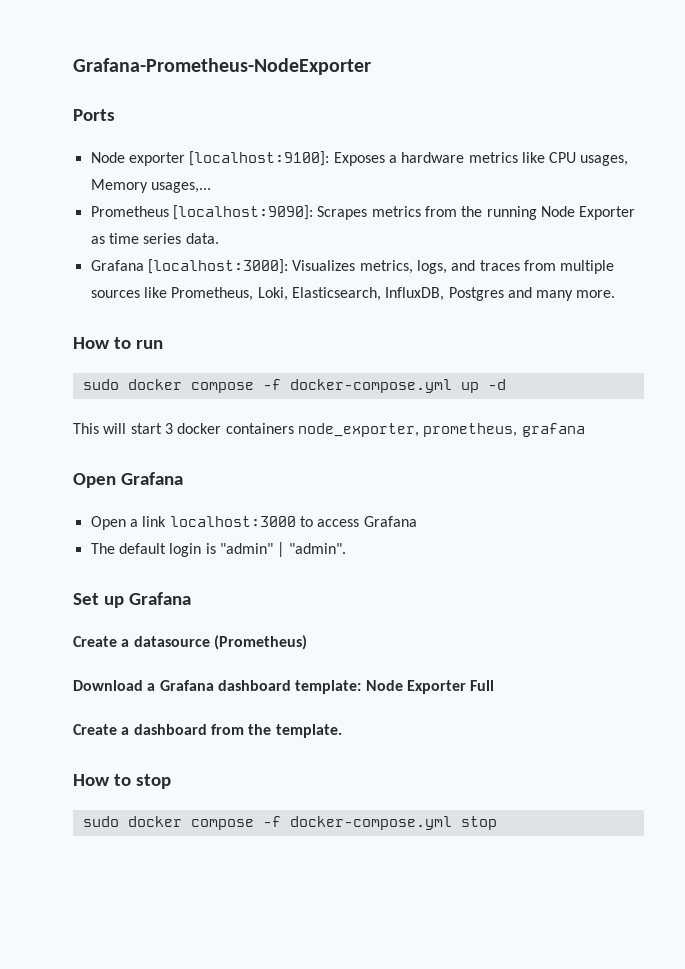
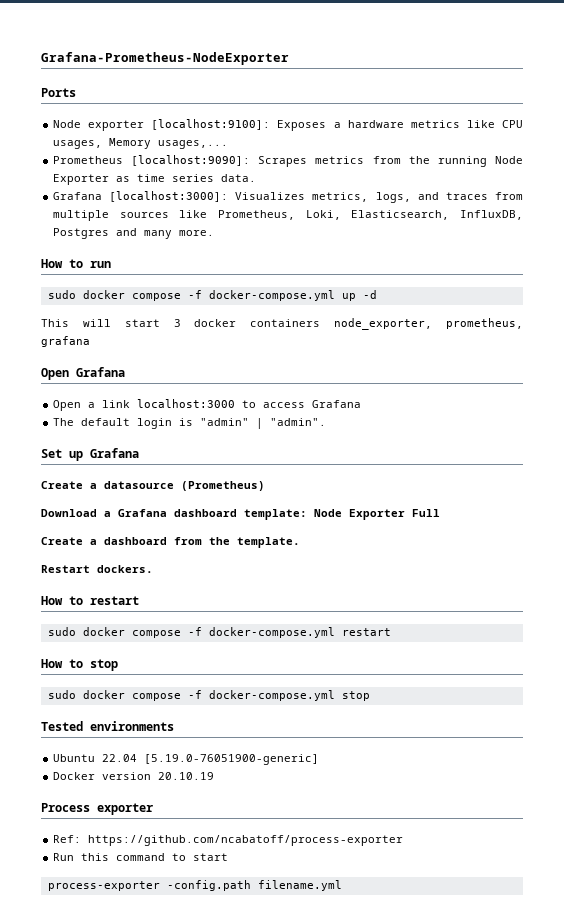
+ Restart dockers.
+ How to restart
+ sudo docker compose -f docker-compose.yml restart
+ Tested environments
+ Ubuntu 22.04 [5.19.0-76051900-generic]
+ Docker version 20.10.19
+ Process exporter
+ Ref: https://github.com/ncabatoff/process-exporter
+ Run this command to start
+ process-exporter -config.path filename.yml

